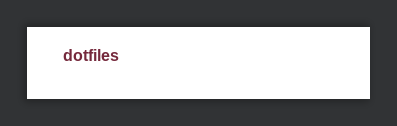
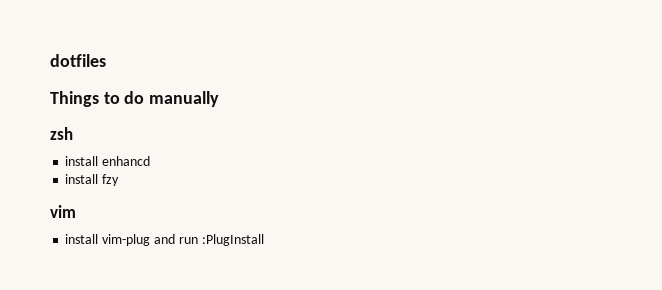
+ Things to do manually
+ zsh
+ install enhancd
+ install fzy
+ vim
+ install vim-plug and run :PlugInstall

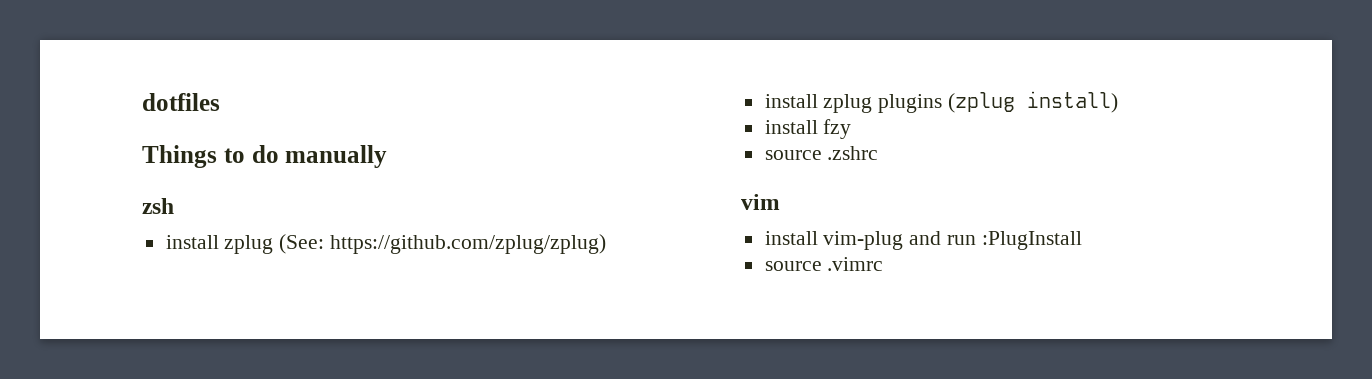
- install enhancd
+ install zplug (See: https://github.com/zplug/zplug)
+ install zplug plugins (zplug install)
+ source .zshrc
+ source .vimrc

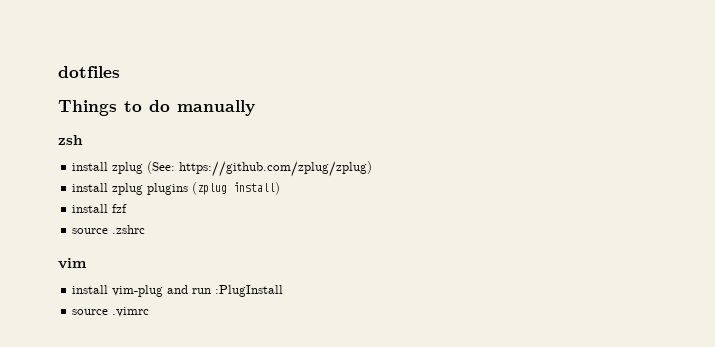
- install fzy
+ install fzf

